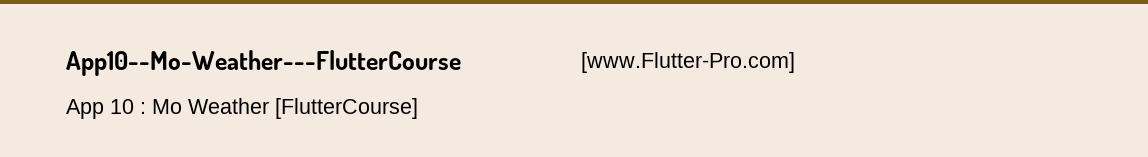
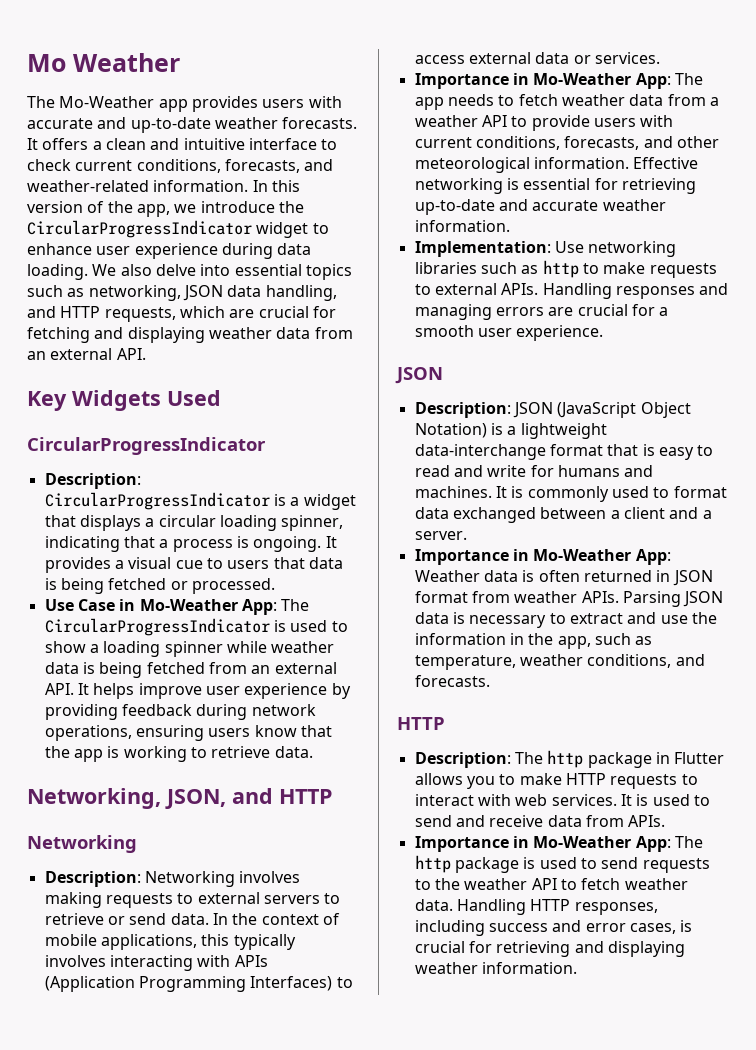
- App10--Mo-Weather---FlutterCourse
- App 10 : Mo Weather [FlutterCourse] [www.Flutter-Pro.com]
+ Mo Weather
+ The Mo-Weather app provides users with accurate and up-to-date weather forecasts. It offers a clean and intuitive interface to check current conditions, forecasts, and weather-related information. In this version of the app, we introduce the CircularProgressIndicator widget to enhance user experience during data loading. We also delve into essential topics such as networking, JSON data handling, and HTTP requests, which are crucial for fetching and displaying weather data from an external API.
+ Key Widgets Used
+ CircularProgressIndicator
+ Description: CircularProgressIndicator is a widget that displays a circular loading spinner, indicating that a process is ongoing. It provides a visual cue to users that data is being fetched or processed.
+ Use Case in Mo-Weather App: The CircularProgressIndicator is used to show a loading spinner while weather data is being fetched from an external API. It helps improve user experience by providing feedback during network operations, ensuring users know that the app is working to retrieve data.
+ Networking, JSON, and HTTP
+ Networking
+ Description: Networking involves making requests to external servers to retrieve or send data. In the context of mobile applications, this typically involves interacting with APIs (Application Programming Interfaces) to access external data or services.
+ Importance in Mo-Weather App: The app needs to fetch weather data from a weather API to provide users with current conditions, forecasts, and other meteorological information. Effective networking is essential for retrieving up-to-date and accurate weather information.
+ Implementation: Use networking libraries such as http to make requests to external APIs. Handling responses and managing errors are crucial for a smooth user experience.
+ JSON
+ Description: JSON (JavaScript Object Notation) is a lightweight data-interchange format that is easy to read and write for humans and machines. It is commonly used to format data exchanged between a client and a server.
+ Importance in Mo-Weather App: Weather data is often returned in JSON format from weather APIs. Parsing JSON data is necessary to extract and use the information in the app, such as temperature, weather conditions, and forecasts.
+ HTTP
+ Description: The http package in Flutter allows you to make HTTP requests to interact with web services. It is used to send and receive data from APIs.
+ Importance in Mo-Weather App: The http package is used to send requests to the weather API to fetch weather data. Handling HTTP responses, including success and error cases, is crucial for retrieving and displaying weather information.

